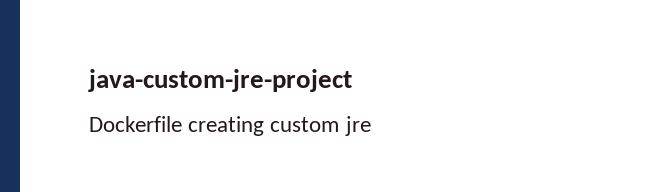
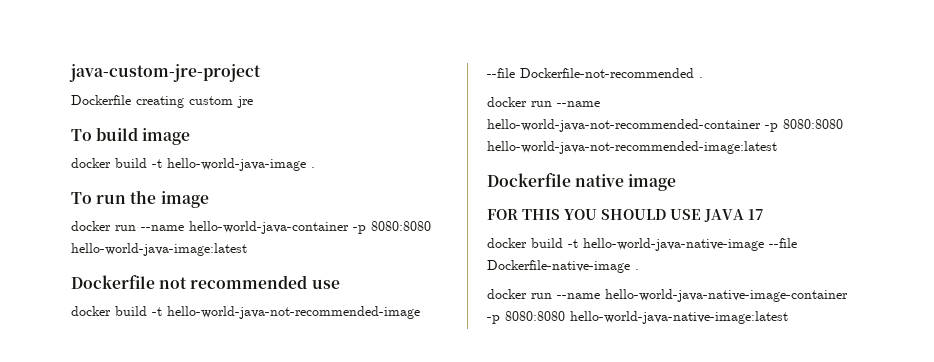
+ To build image
+ docker build -t hello-world-java-image .
+ To run the image
+ docker run --name hello-world-java-container -p 8080:8080 hello-world-java-image:latest
+ Dockerfile not recommended use
+ docker build -t hello-world-java-not-recommended-image --file Dockerfile-not-recommended .
+ docker run --name hello-world-java-not-recommended-container -p 8080:8080 hello-world-java-not-recommended-image:latest
+ Dockerfile native image
+ FOR THIS YOU SHOULD USE JAVA 17
+ docker build -t hello-world-java-native-image --file Dockerfile-native-image .
+ docker run --name hello-world-java-native-image-container -p 8080:8080 hello-world-java-native-image:latest

